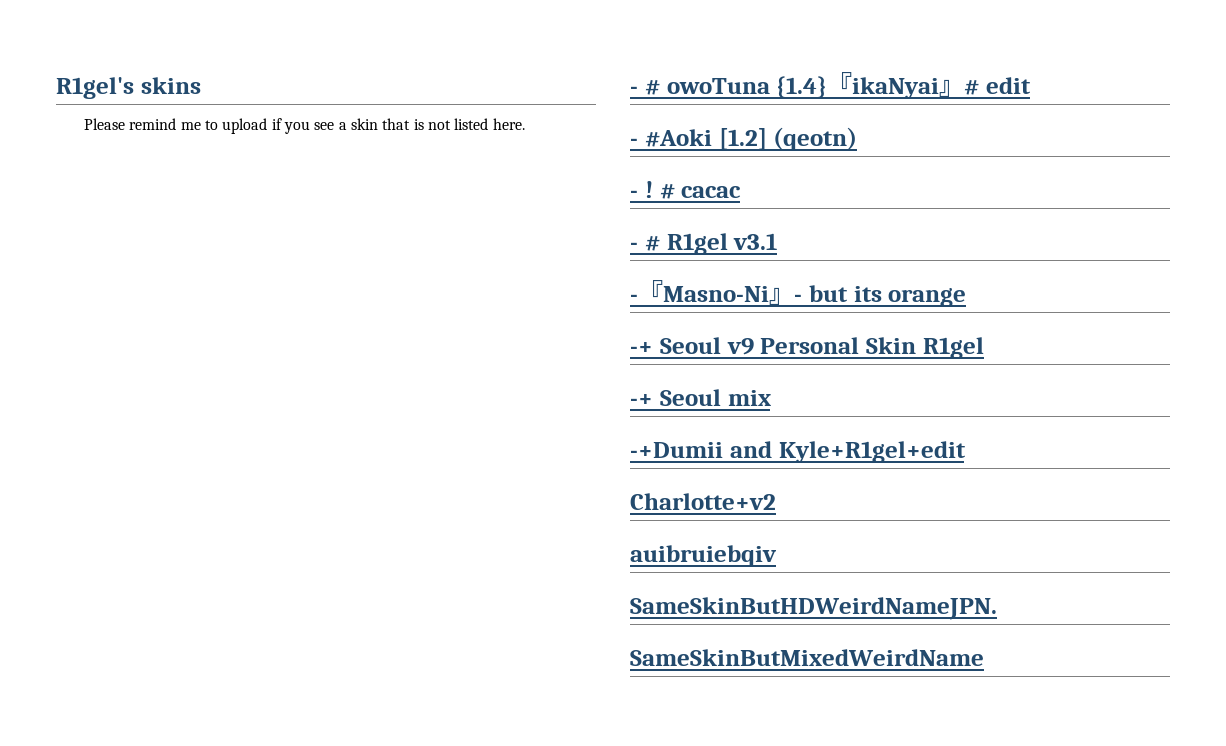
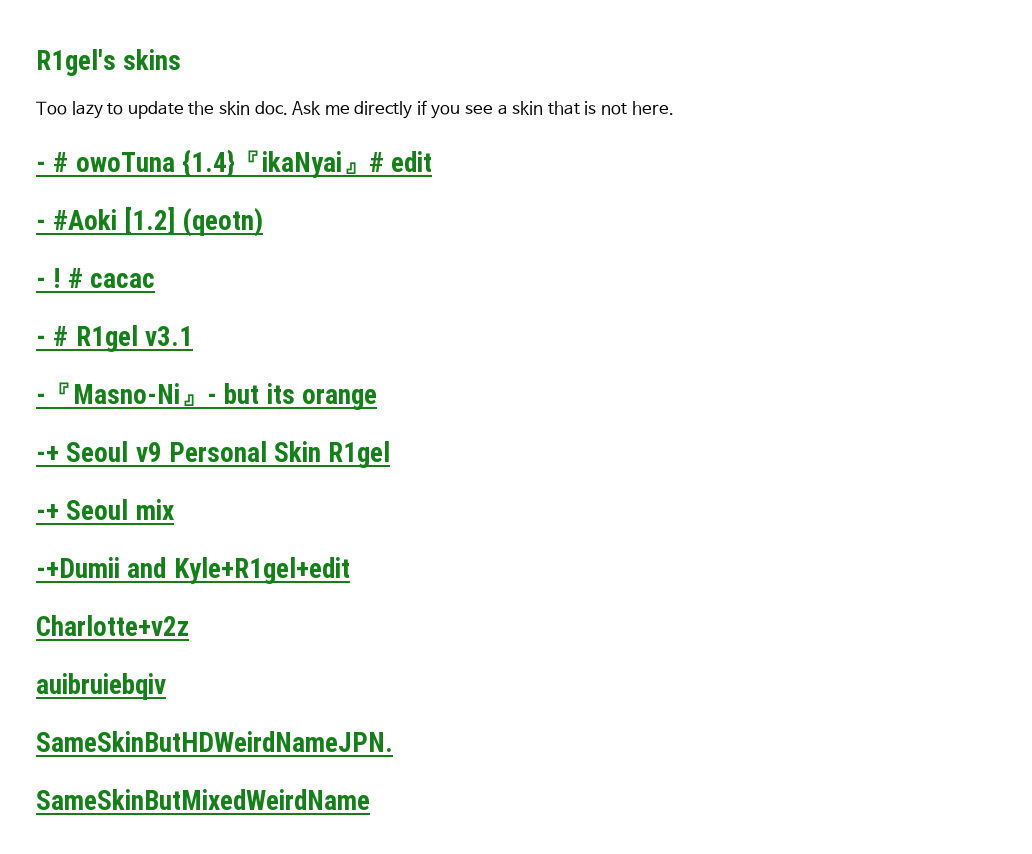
- Please remind me to upload if you see a skin that is not listed here.
+ Too lazy to update the skin doc. Ask me directly if you see a skin that is not here.
- Charlotte+v2
+ Charlotte+v2z

